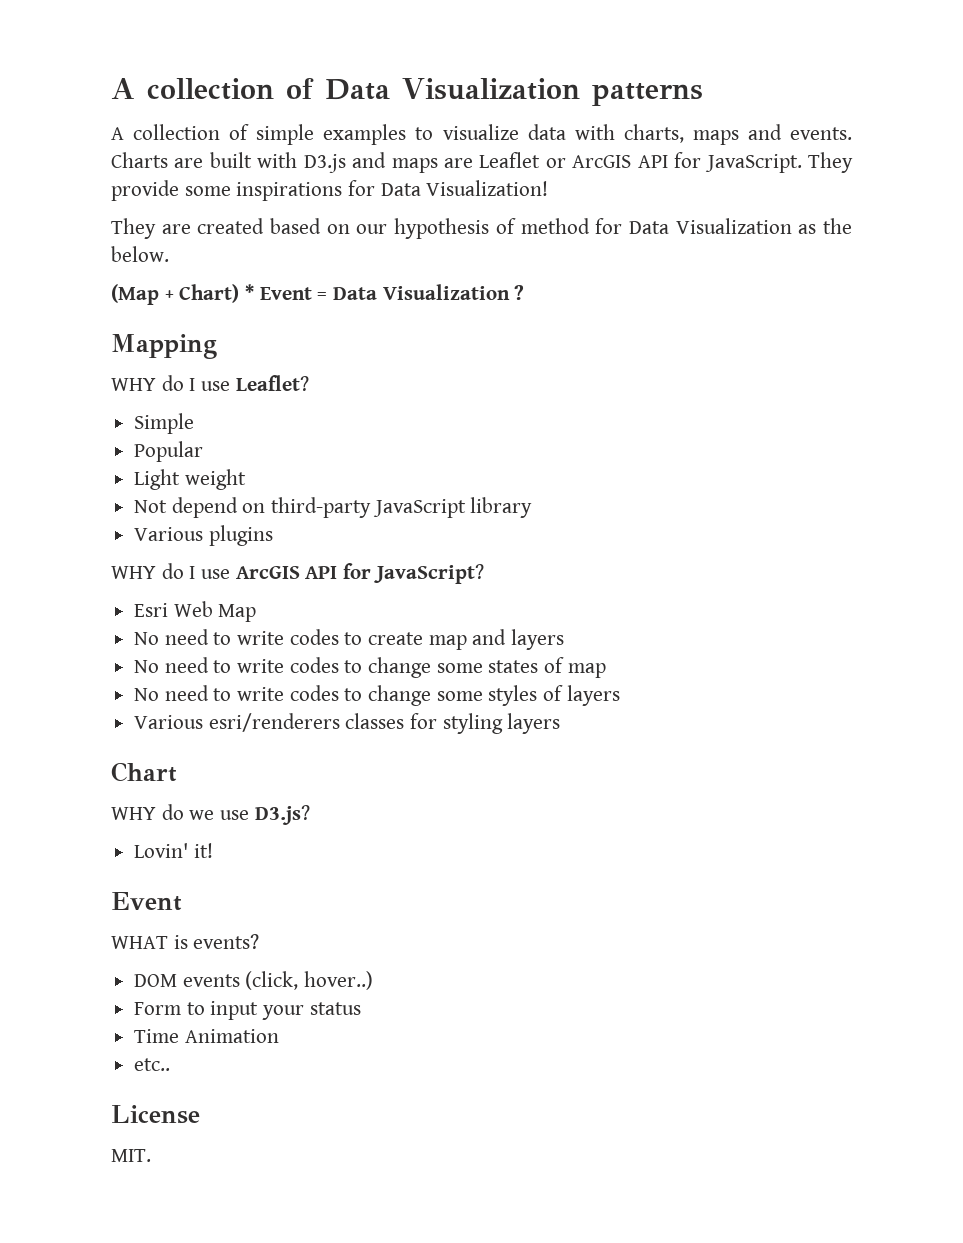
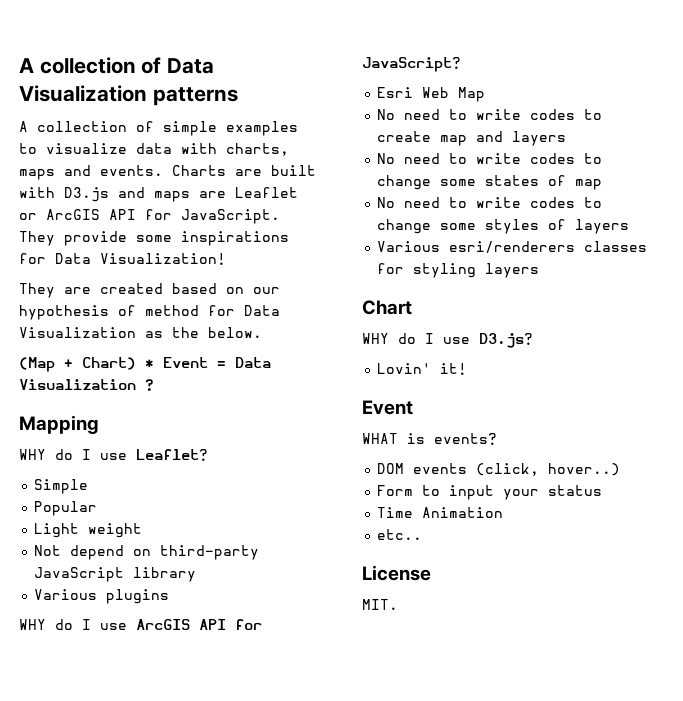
- WHY do we use D3.js?
+ WHY do I use D3.js?

